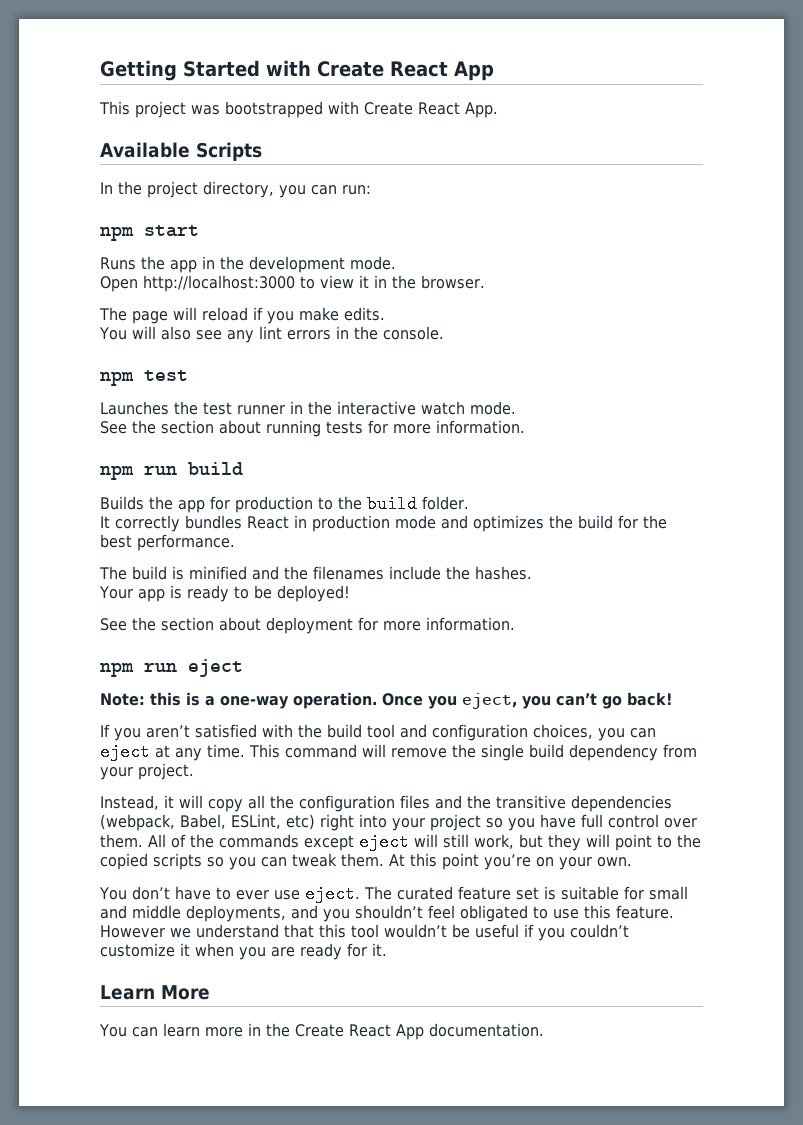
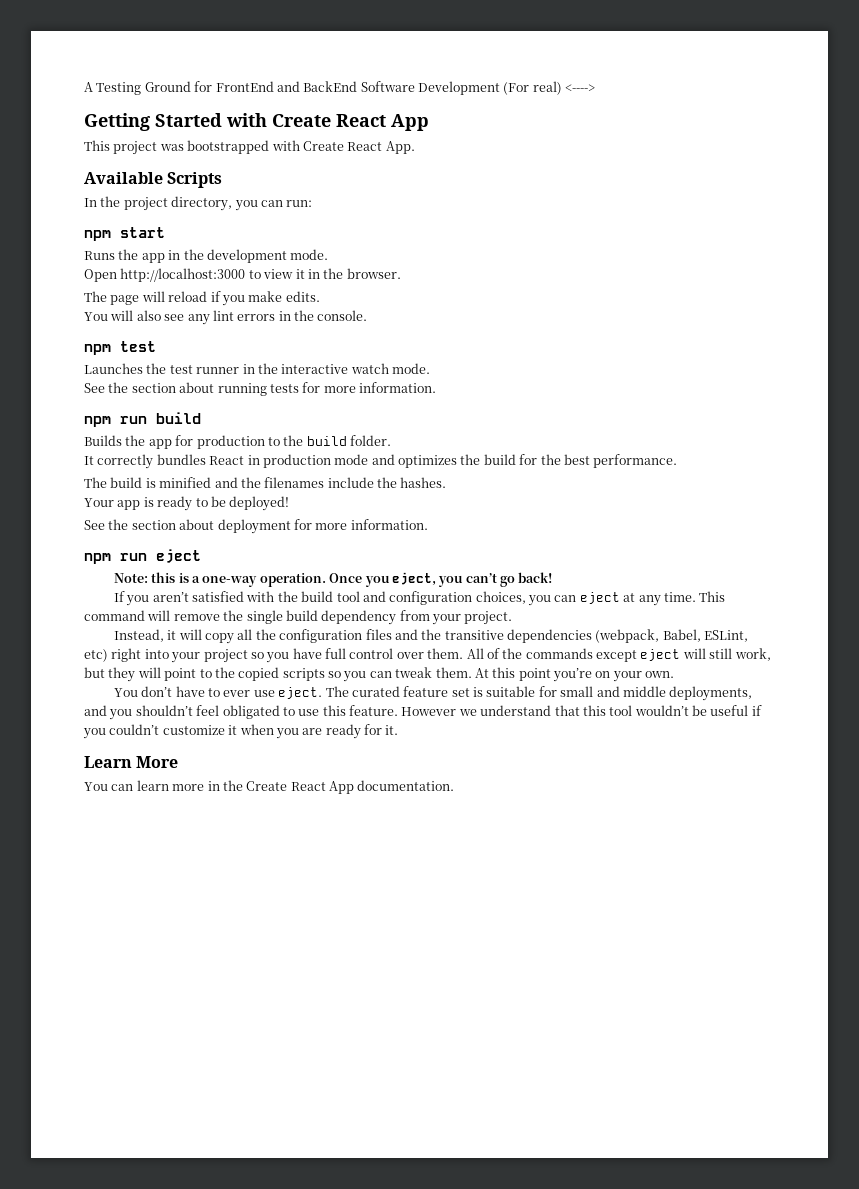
+ A Testing Ground for FrontEnd and BackEnd Software Development (For real) <---->

